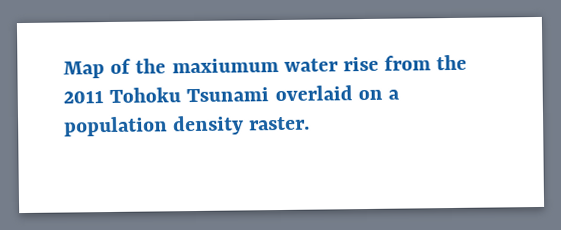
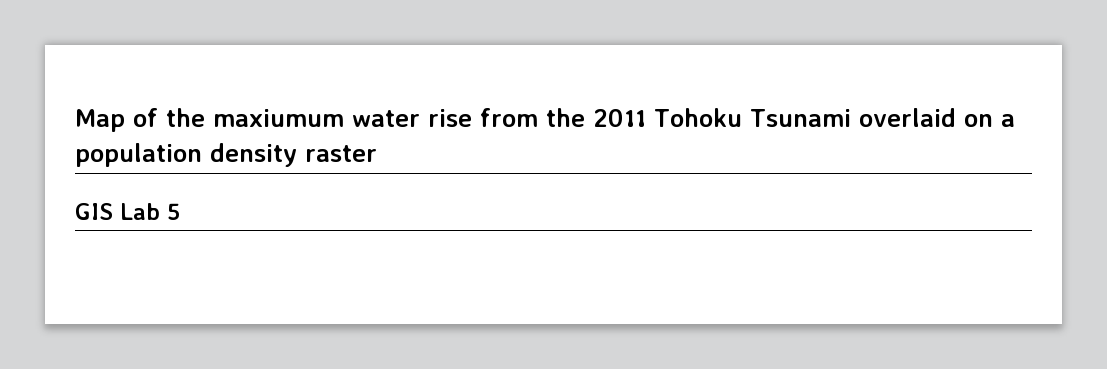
- Map of the maxiumum water rise from the 2011 Tohoku Tsunami overlaid on a population density raster.
+ Map of the maxiumum water rise from the 2011 Tohoku Tsunami overlaid on a population density raster
+ GIS Lab 5

